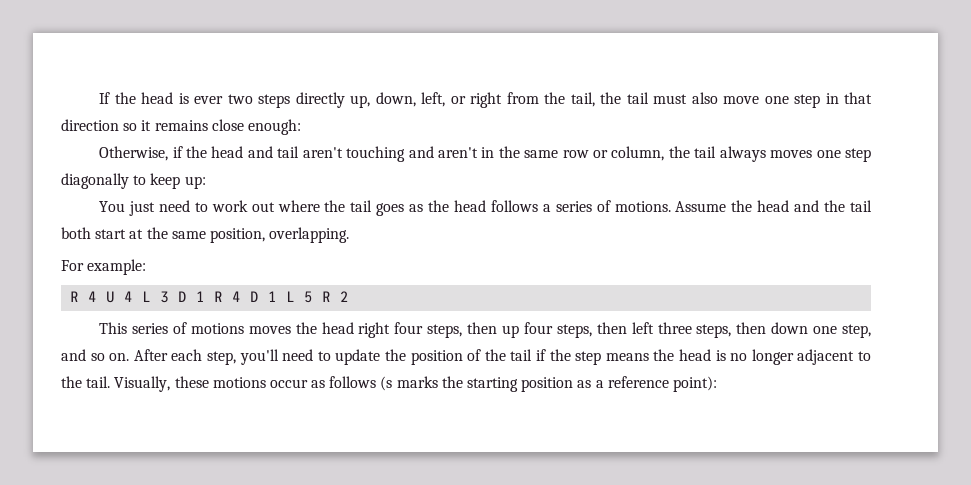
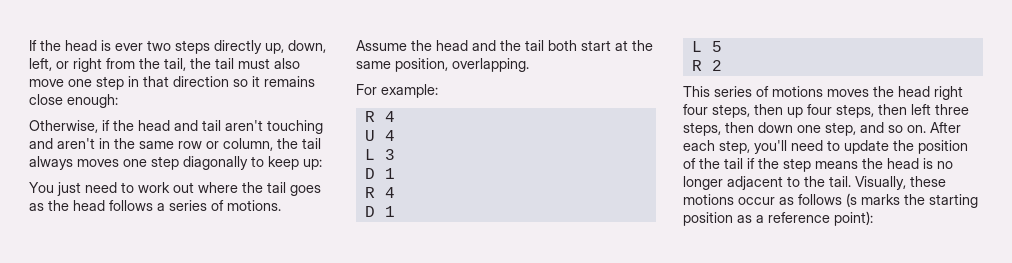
  For example:
- R 4 U 4 L 3 D 1 R 4 D 1 L 5 R 2
+ R 4
+ U 4
+ L 3
+ D 1
+ R 4
+ D 1
+ L 5
+ R 2

